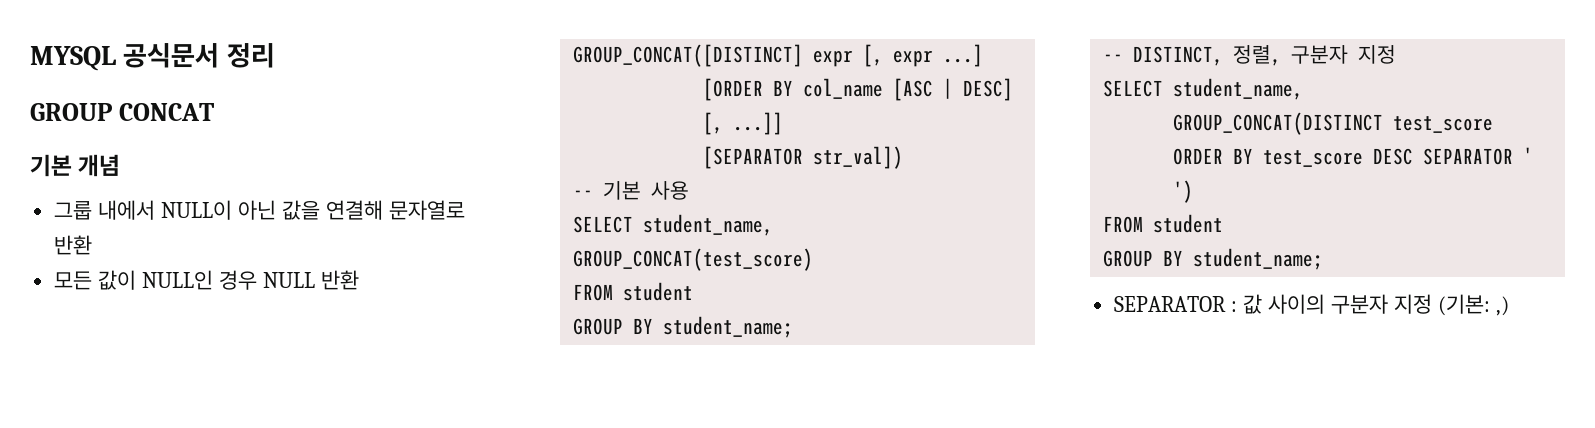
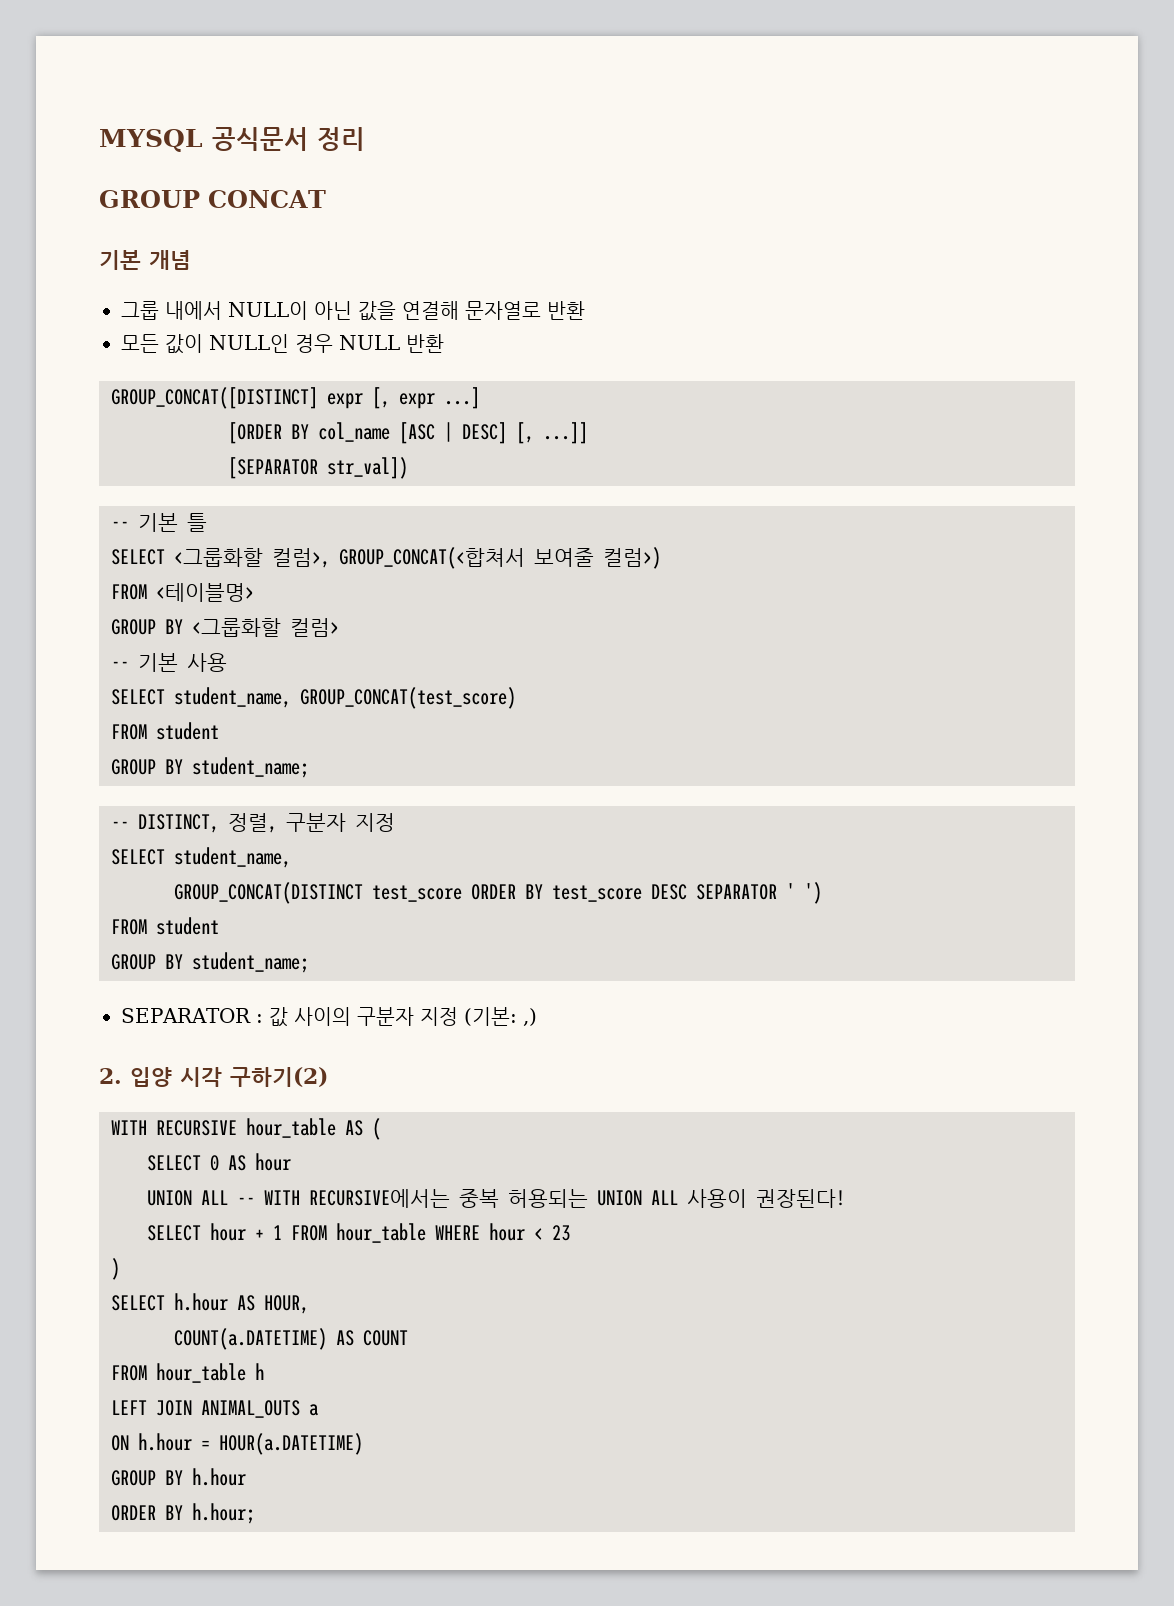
+ -- 기본 틀
+ SELECT <그룹화할 컬럼>, GROUP_CONCAT(<합쳐서 보여줄 컬럼>)
+ FROM <테이블명>
+ GROUP BY <그룹화할 컬럼>
+ 2. 입양 시각 구하기(2)
+ WITH RECURSIVE hour_table AS (
+ SELECT 0 AS hour
+ UNION ALL -- WITH RECURSIVE에서는 중복 허용되는 UNION ALL 사용이 권장된다!
+ SELECT hour + 1 FROM hour_table WHERE hour < 23
+ )
+ SELECT h.hour AS HOUR,
+ COUNT(a.DATETIME) AS COUNT
+ FROM hour_table h
+ LEFT JOIN ANIMAL_OUTS a
+ ON h.hour = HOUR(a.DATETIME)
+ GROUP BY h.hour
+ ORDER BY h.hour;

